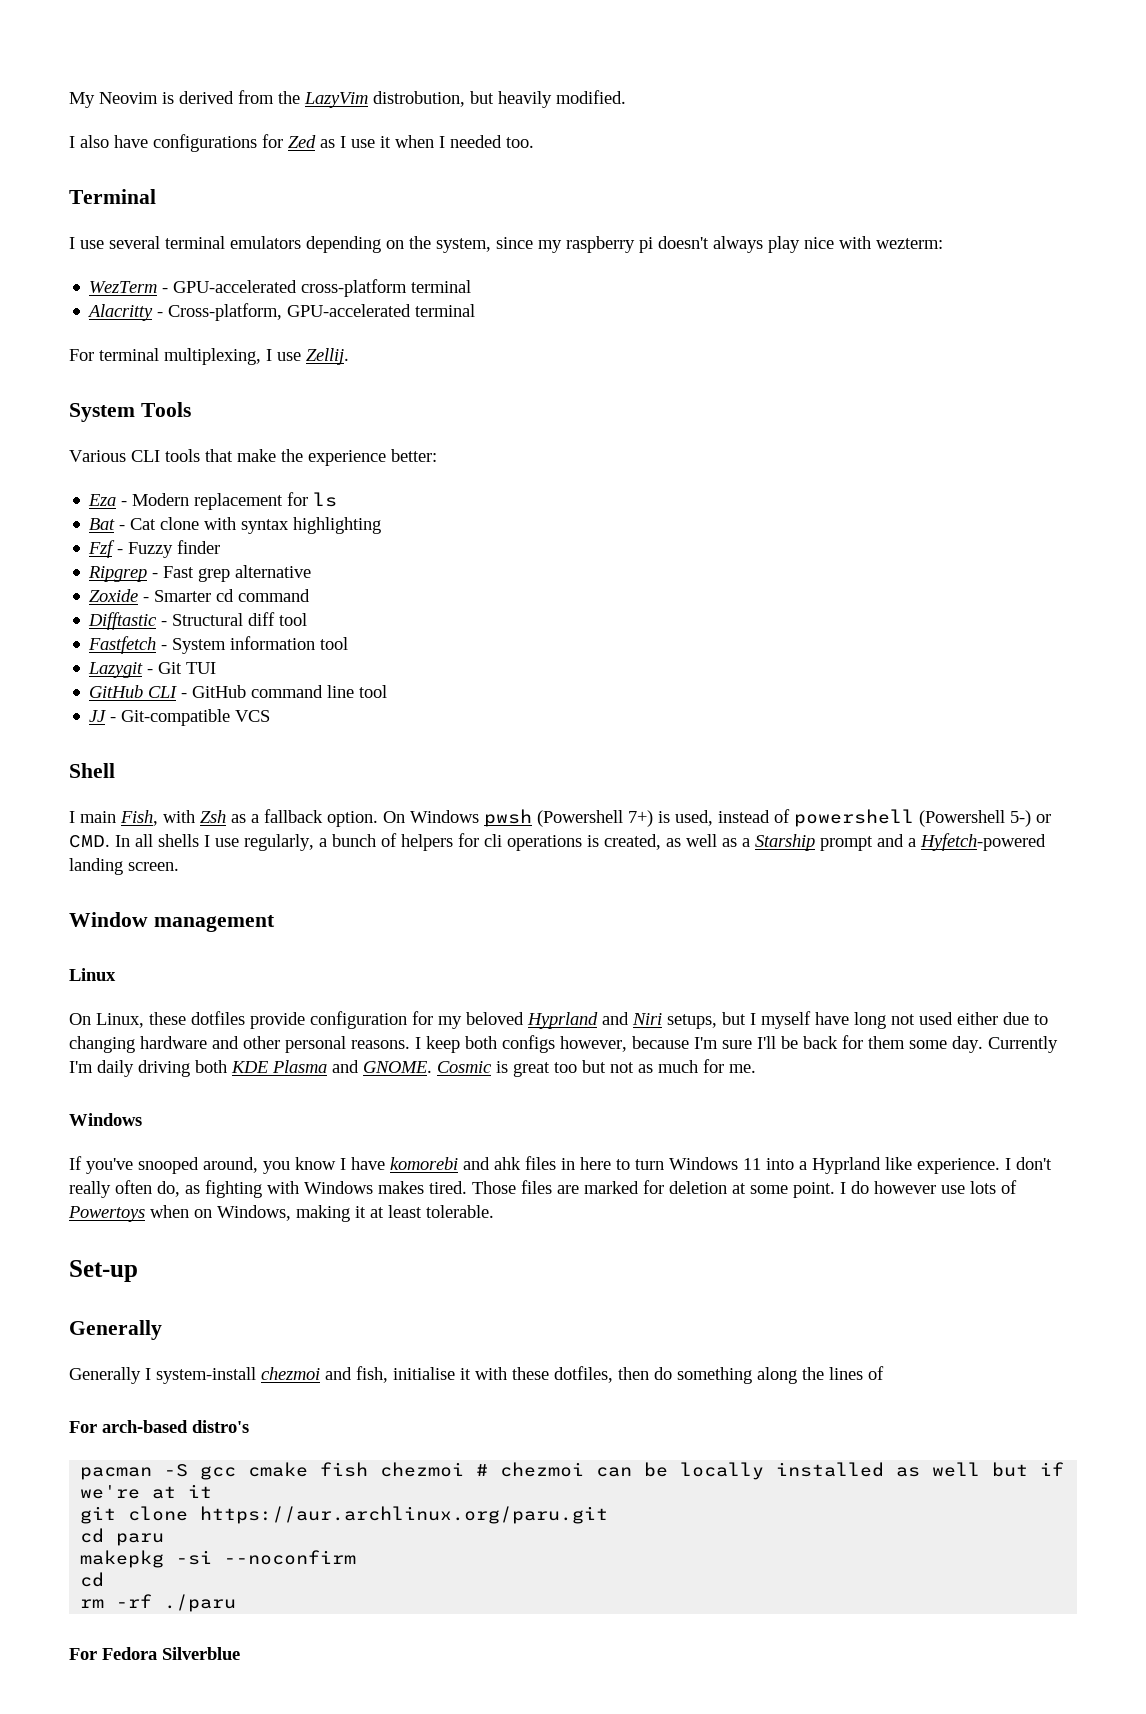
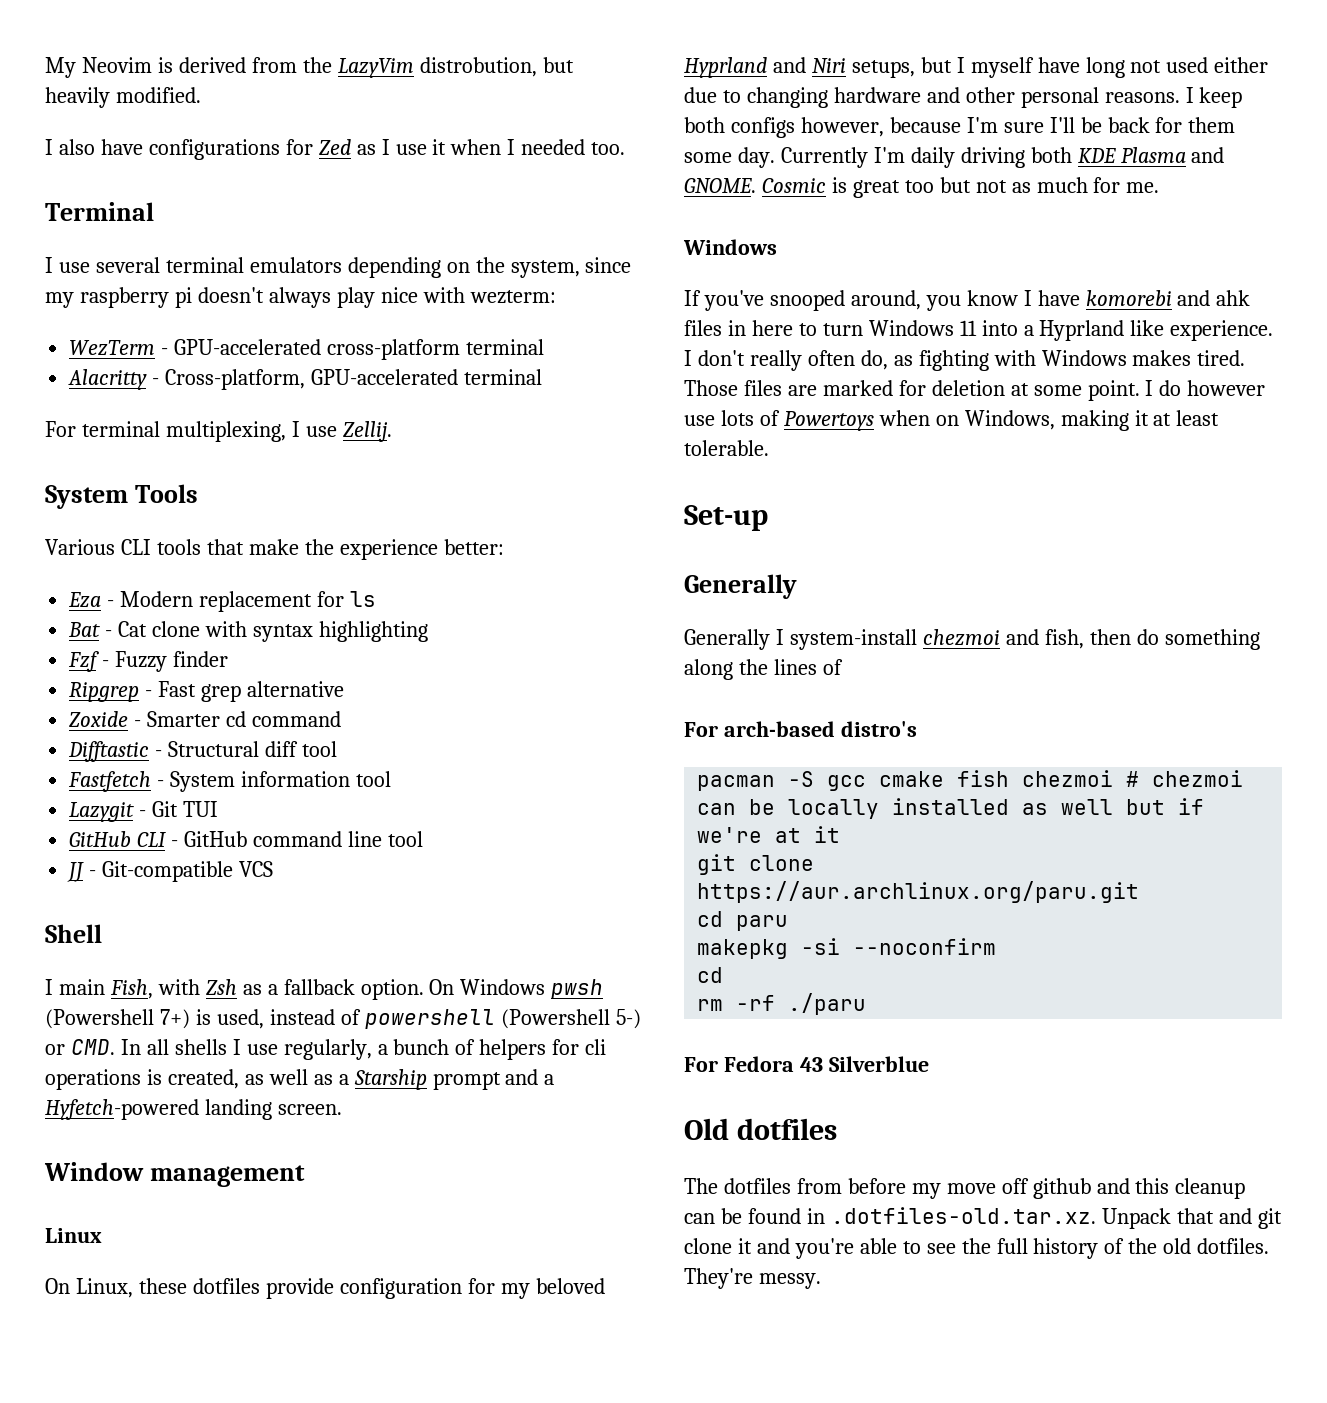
- Generally I system-install chezmoi and fish, initialise it with these dotfiles, then do something along the lines of
+ Generally I system-install chezmoi and fish, then do something along the lines of
- For Fedora Silverblue
+ For Fedora 43 Silverblue
+ Old dotfiles
+ The dotfiles from before my move off github and this cleanup can be found in .dotfiles-old.tar.xz. Unpack that and git clone it and you're able to see the full history of the old dotfiles. They're messy.

